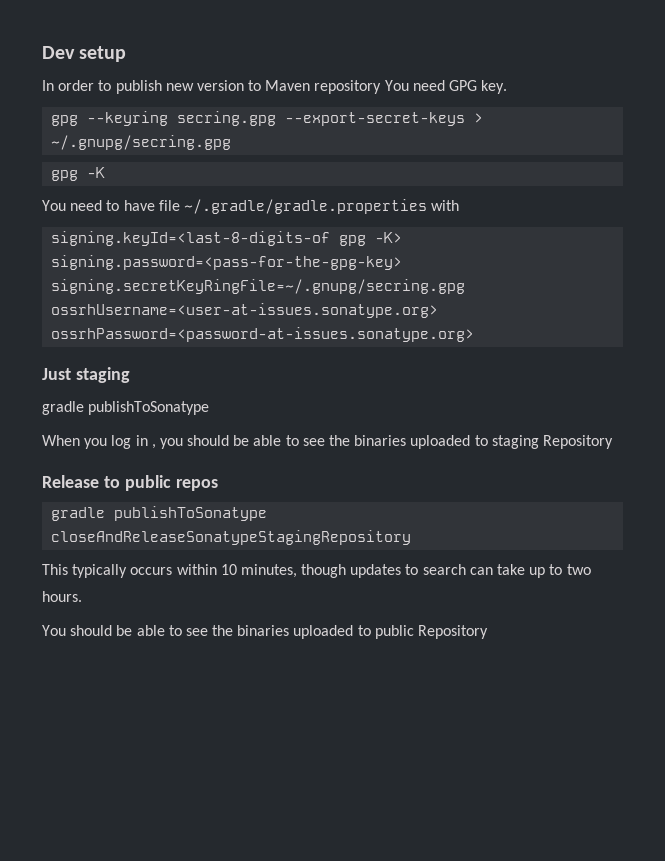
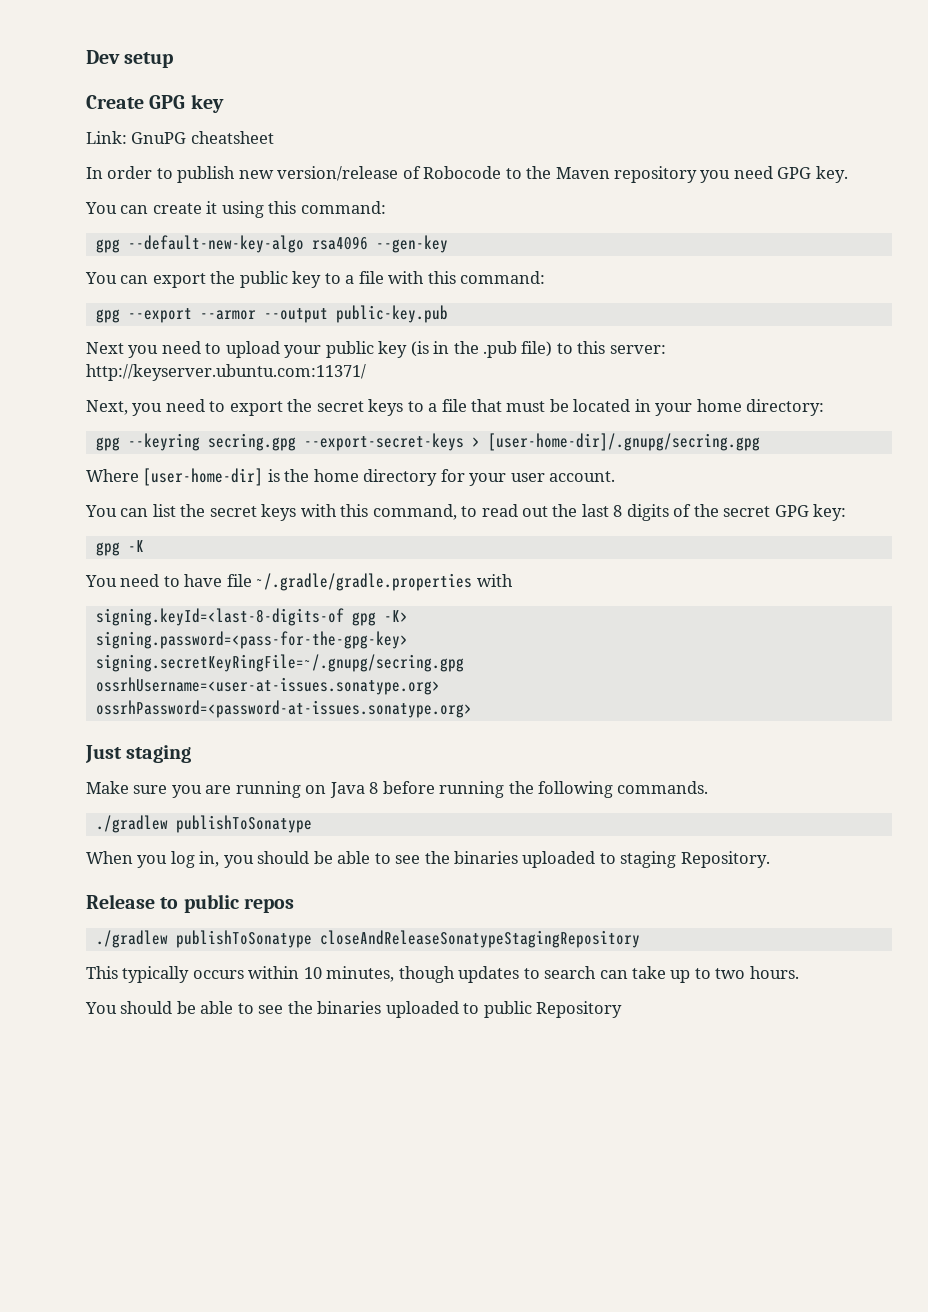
+ Create GPG key
+ Link: GnuPG cheatsheet
- In order to publish new version to Maven repository You need GPG key.
+ In order to publish new version/release of Robocode to the Maven repository you need GPG key.
+ You can create it using this command:
+ gpg --default-new-key-algo rsa4096 --gen-key
+ You can export the public key to a file with this command:
+ gpg --export --armor --output public-key.pub
+ Next you need to upload your public key (is in the .pub file) to this server: http://keyserver.ubuntu.com:11371/
+ Next, you need to export the secret keys to a file that must be located in your home directory:
- gpg --keyring secring.gpg --export-secret-keys > ~/.gnupg/secring.gpg
+ gpg --keyring secring.gpg --export-secret-keys > [user-home-dir]/.gnupg/secring.gpg
+ Where [user-home-dir] is the home directory for your user account.
+ You can list the secret keys with this command, to read out the last 8 digits of the secret GPG key:
  Just staging
- gradle publishToSonatype
+ Make sure you are running on Java 8 before running the following commands.
+ ./gradlew publishToSonatype
- When you log in , you should be able to see the binaries uploaded to staging Repository
+ When you log in, you should be able to see the binaries uploaded to staging Repository.
- gradle publishToSonatype closeAndReleaseSonatypeStagingRepository
+ ./gradlew publishToSonatype closeAndReleaseSonatypeStagingRepository

